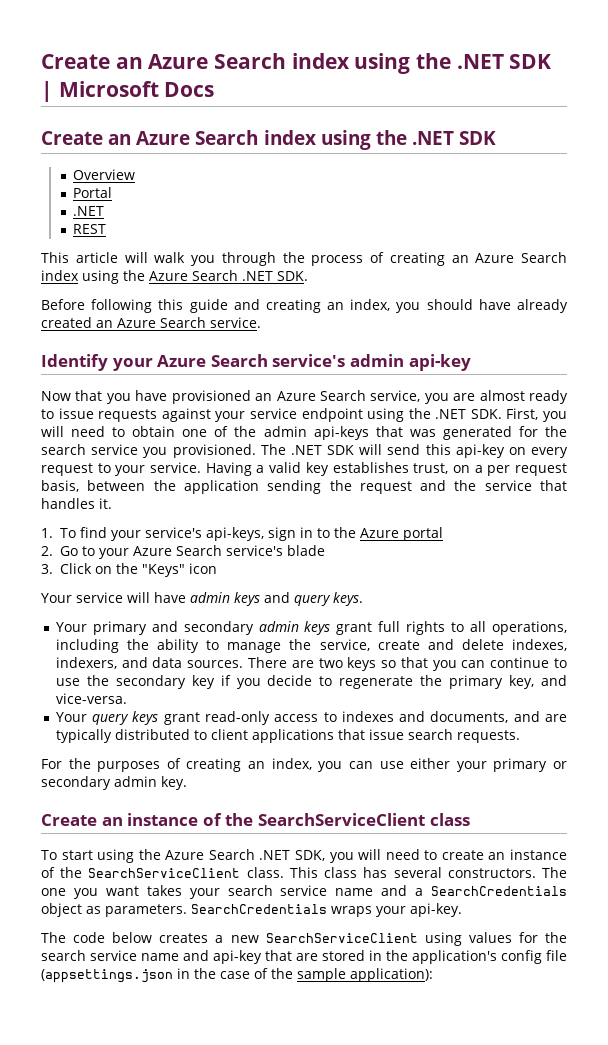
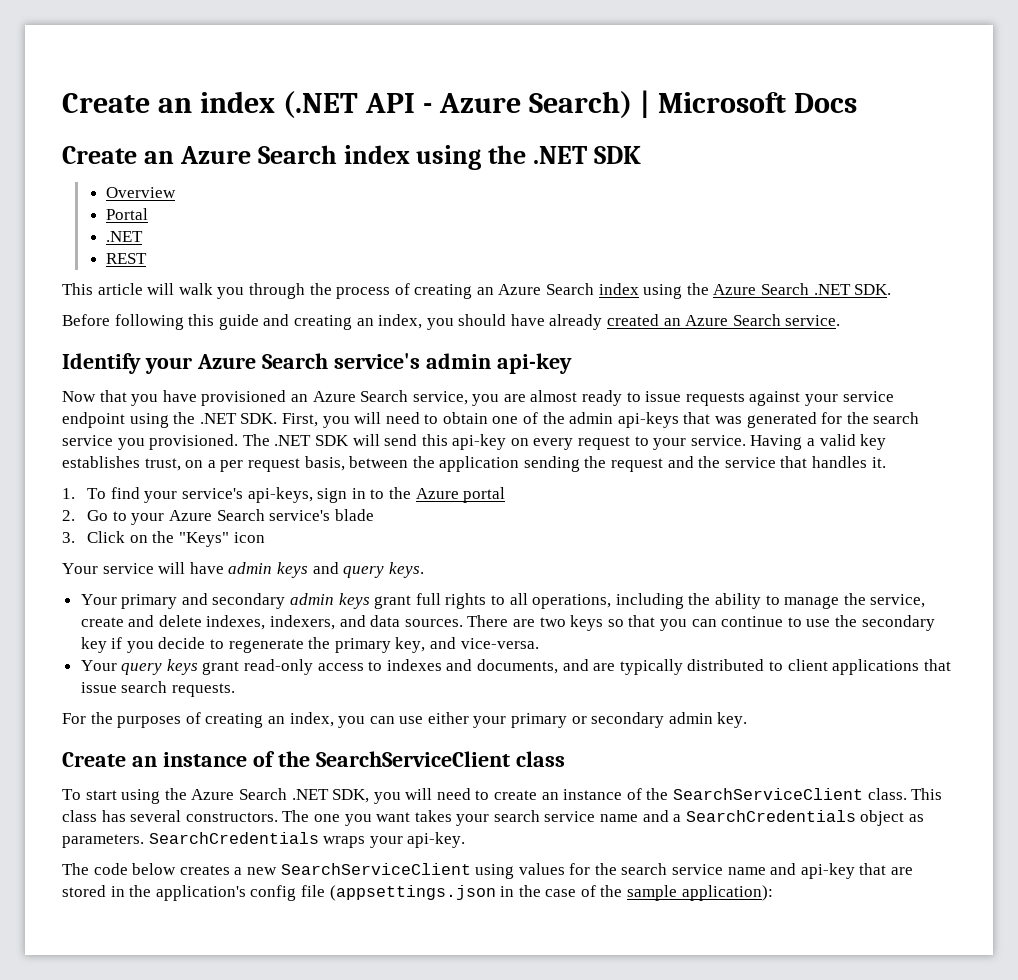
- Create an Azure Search index using the .NET SDK | Microsoft Docs
+ Create an index (.NET API - Azure Search) | Microsoft Docs

